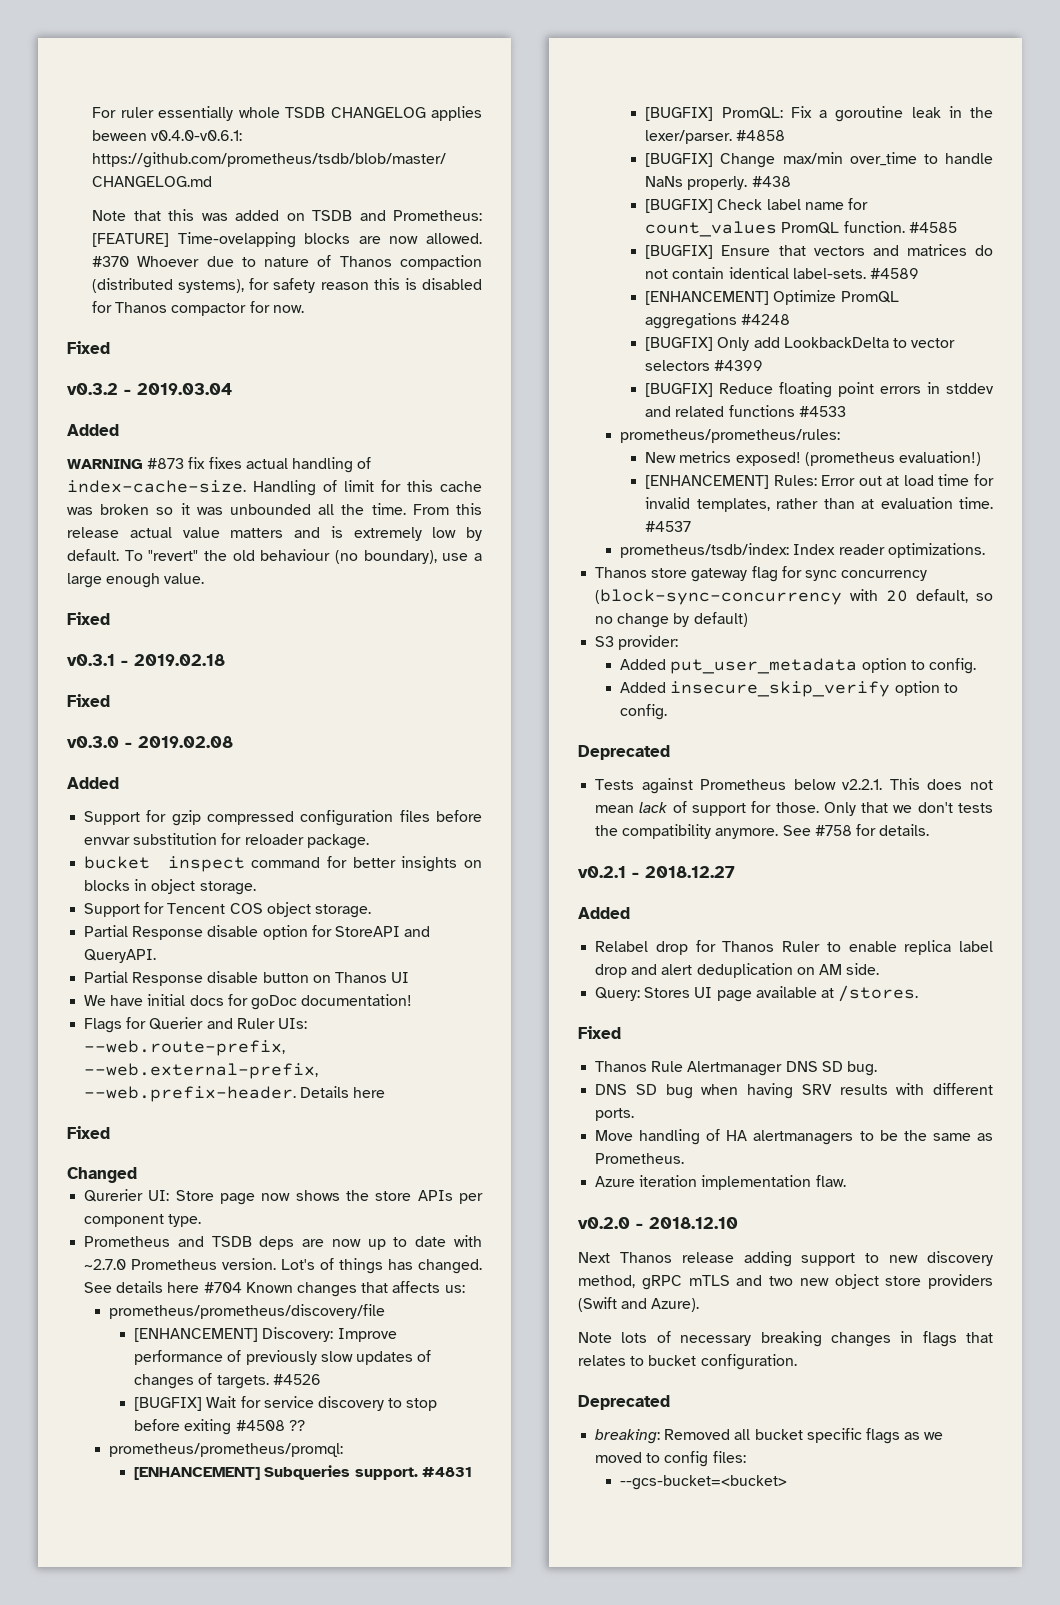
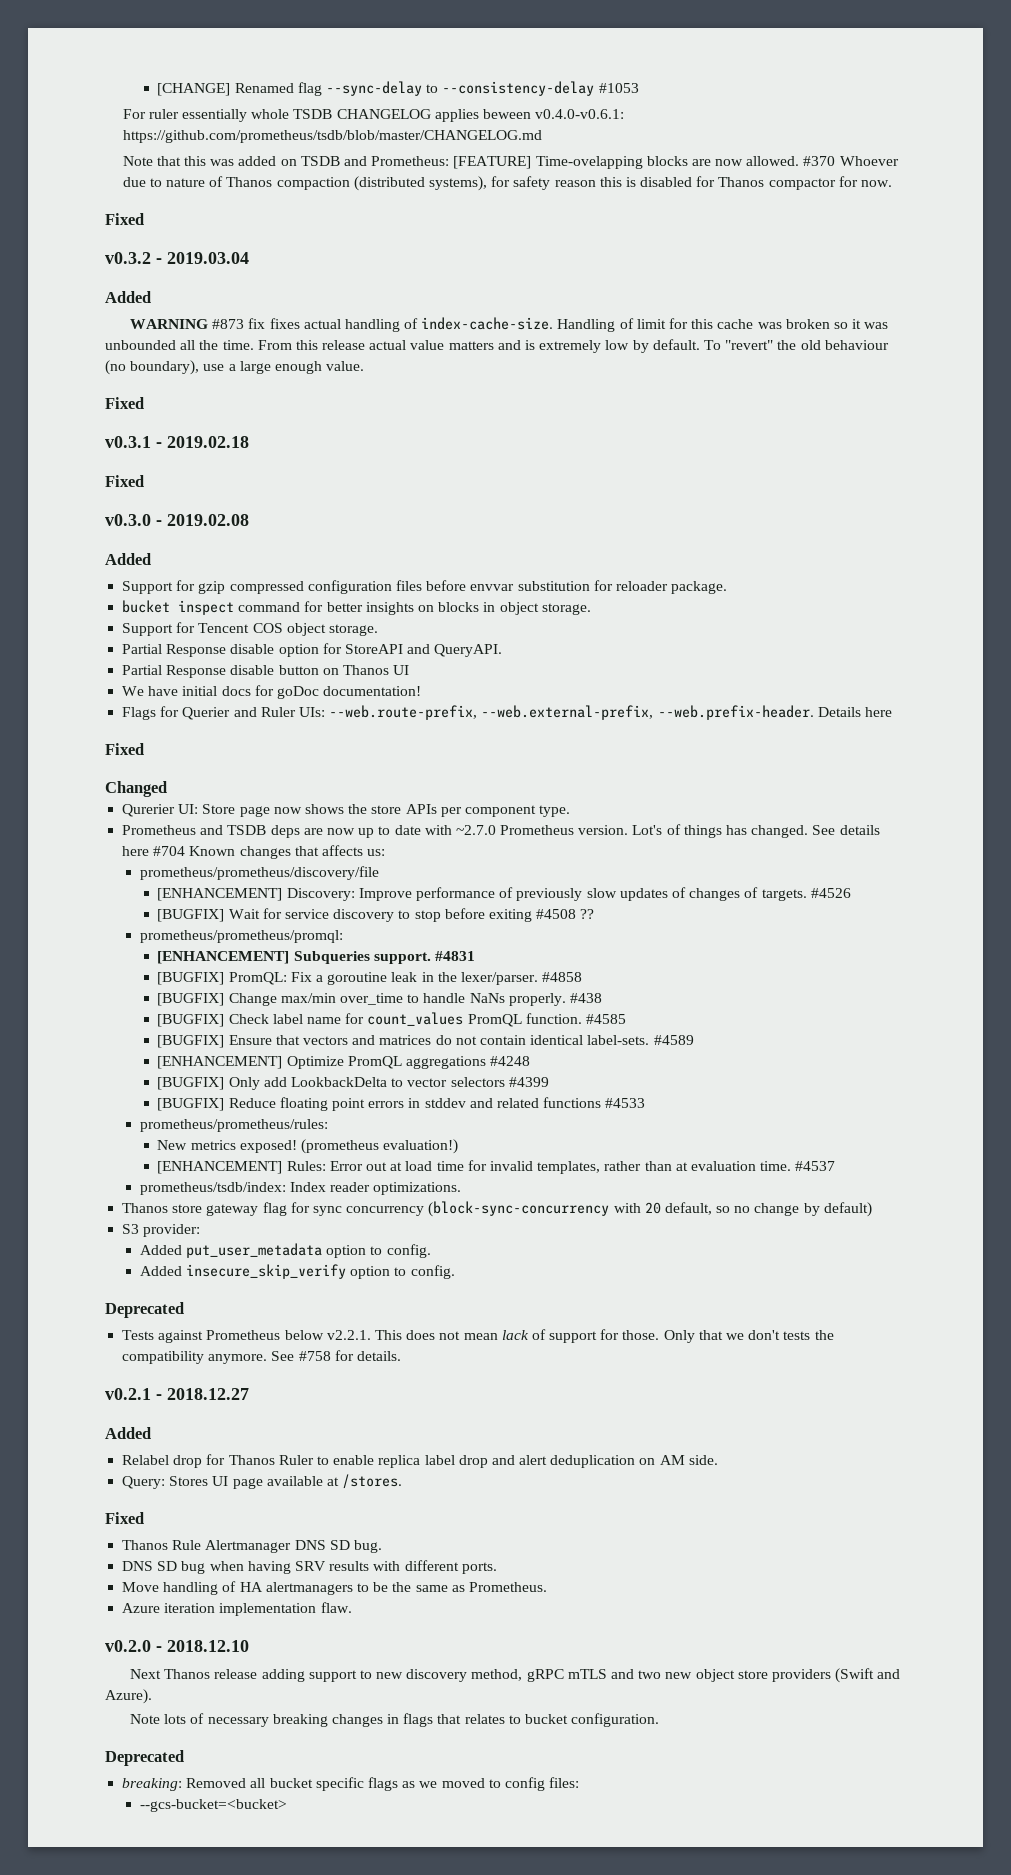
+ [CHANGE] Renamed flag --sync-delay to --consistency-delay #1053

